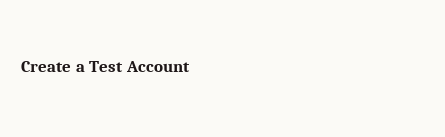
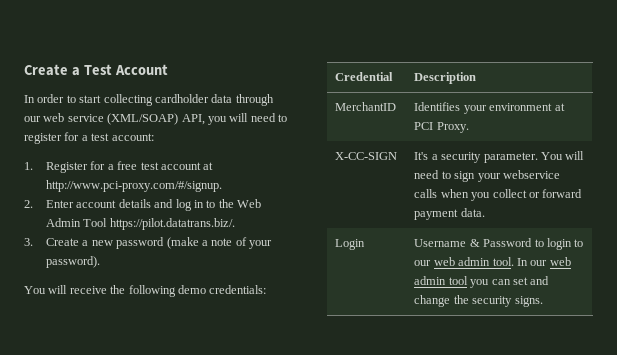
+ In order to start collecting cardholder data through our web service (XML/SOAP) API, you will need to register for a test account:
+ 1. Register for a free test account at http://www.pci-proxy.com/#/signup.
+ 2. Enter account details and log in to the Web Admin Tool https://pilot.datatrans.biz/.
+ 3. Create a new password (make a note of your password).
+ You will receive the following demo credentials:
+ Credential | Description
+ MerchantID | Identifies your environment at PCI Proxy.
+ X-CC-SIGN | It's a security parameter. You will need to sign your webservice calls when you collect or forward payment data.
+ Login | Username & Password to login to our web admin tool. In our web admin tool you can set and change the security signs.

